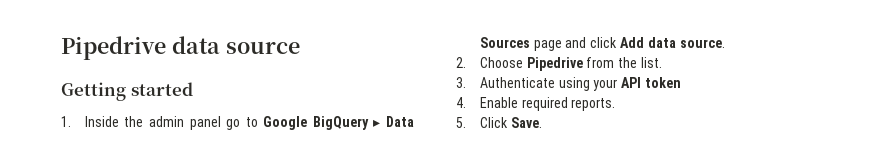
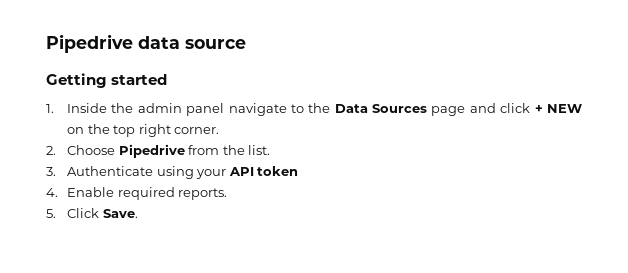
- 1. Inside the admin panel go to Google BigQuery ▸ Data Sources page and click Add data source.
+ 1. Inside the admin panel navigate to the Data Sources page and click + NEW on the top right corner.

